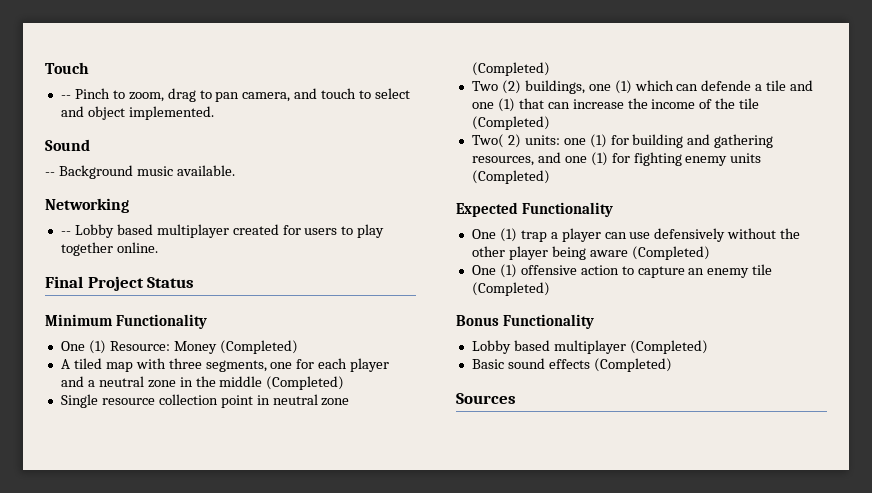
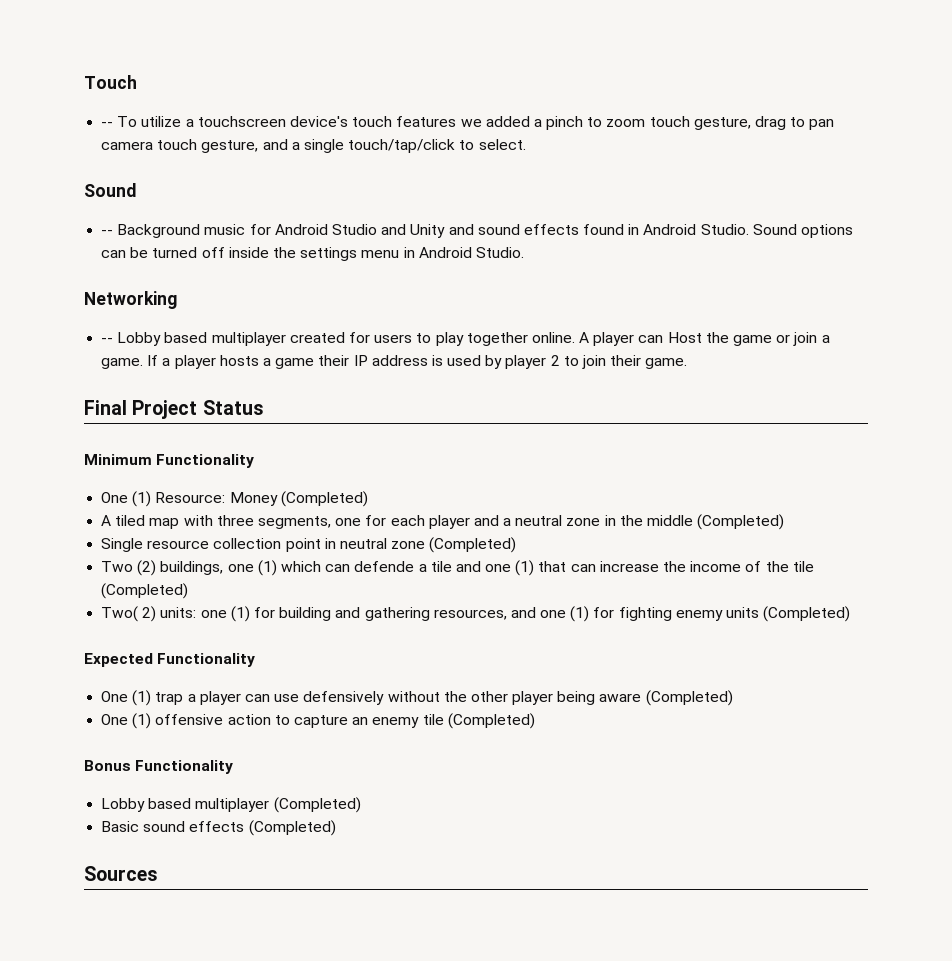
- -- Pinch to zoom, drag to pan camera, and touch to select and object implemented.
+ -- To utilize a touchscreen device's touch features we added a pinch to zoom touch gesture, drag to pan camera touch gesture, and a single touch/tap/click to select.
  Sound
- -- Background music available.
+ -- Background music for Android Studio and Unity and sound effects found in Android Studio. Sound options can be turned off inside the settings menu in Android Studio.
+ A player can Host the game or join a game. If a player hosts a game their IP address is used by player 2 to join their game.

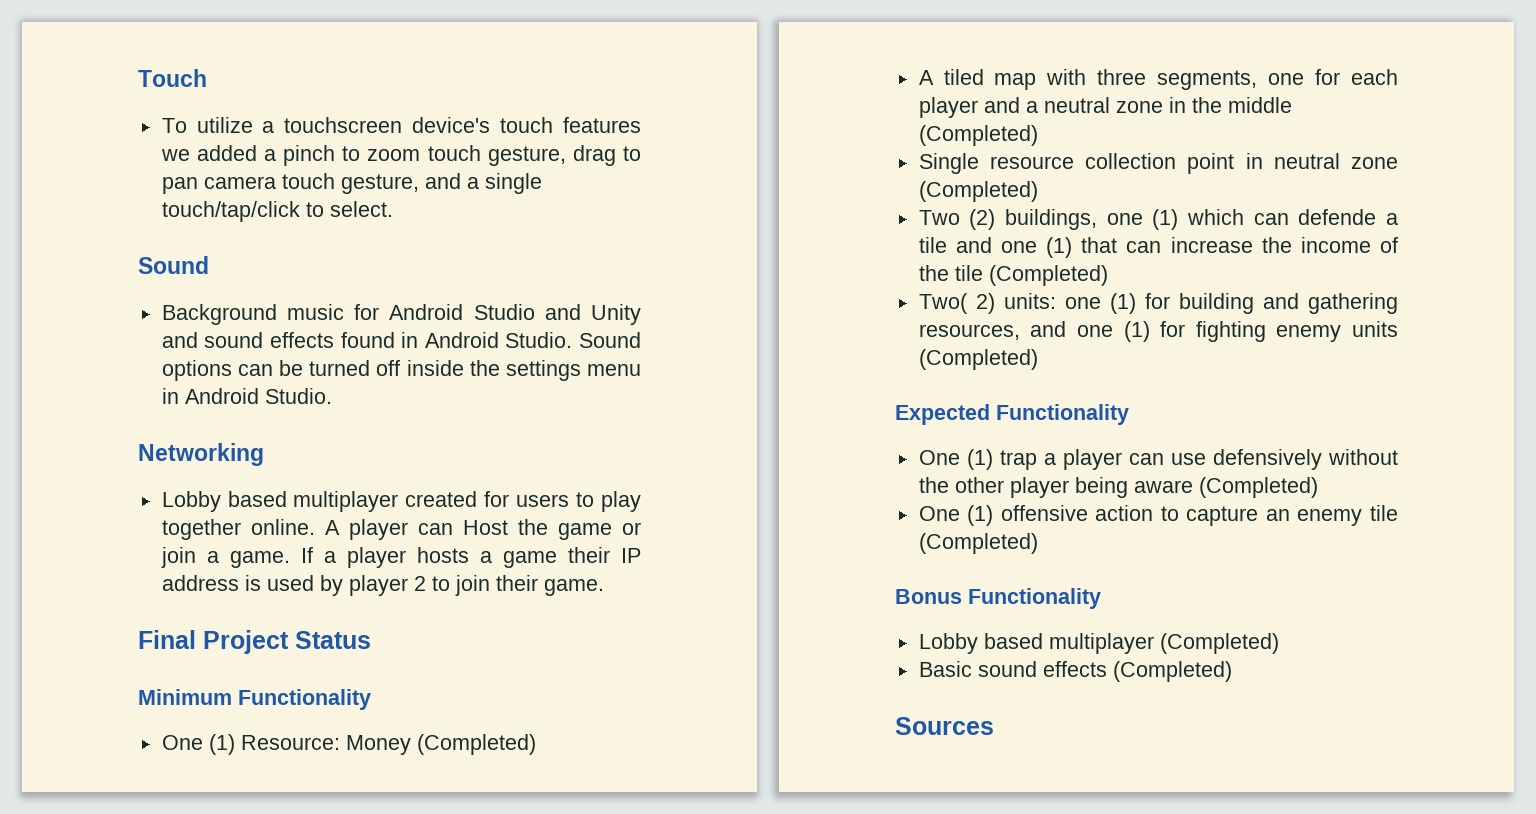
- -- To utilize a touchscreen device's touch features we added a pinch to zoom touch gesture, drag to pan camera touch gesture, and a single touch/tap/click to select.
+ To utilize a touchscreen device's touch features we added a pinch to zoom touch gesture, drag to pan camera touch gesture, and a single touch/tap/click to select.
- -- Background music for Android Studio and Unity and sound effects found in Android Studio.
+ Background music for Android Studio and Unity and sound effects found in Android Studio.
- -- Lobby based multiplayer created for users to play together online.
+ Lobby based multiplayer created for users to play together online.

